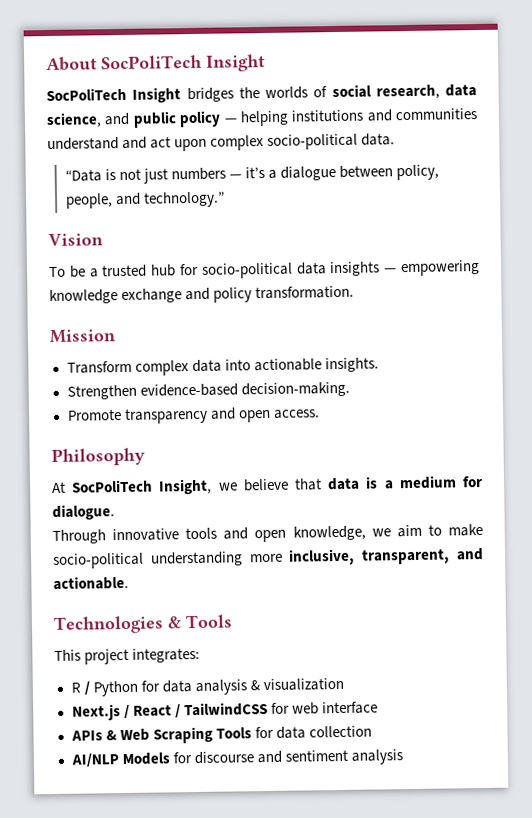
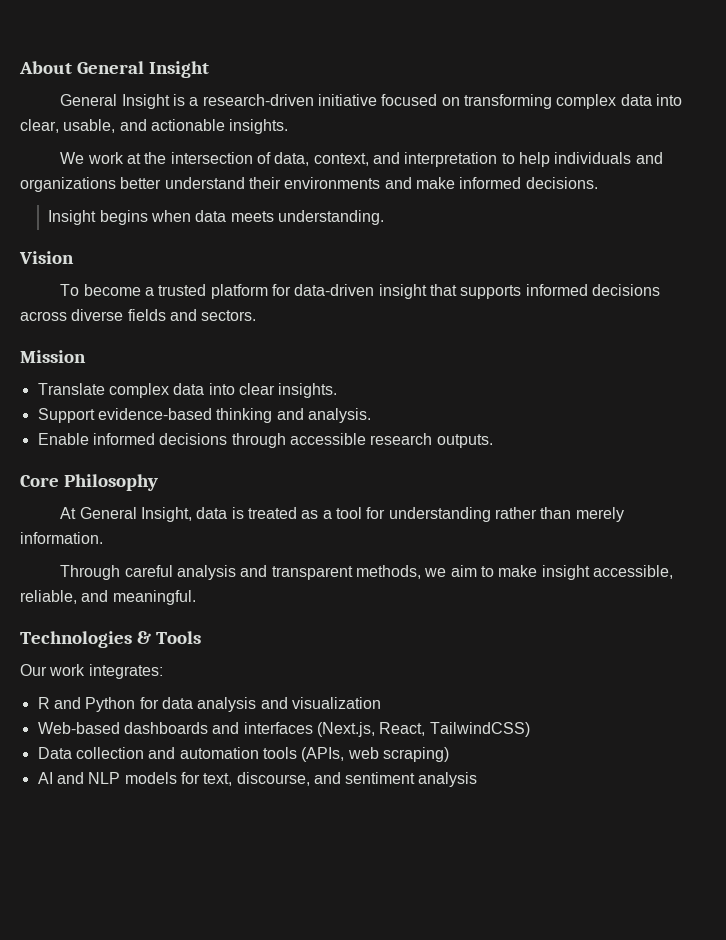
- About SocPoliTech Insight
+ About General Insight
- SocPoliTech Insight bridges the worlds of social research, data science, and public policy — helping institutions and communities understand and act upon complex socio-political data.
- “Data is not just numbers — it’s a dialogue between policy, people, and technology.”
+ General Insight is a research-driven initiative focused on transforming complex data into clear, usable, and actionable insights.
+ We work at the intersection of data, context, and interpretation to help individuals and organizations better understand their environments and make informed decisions.
+ Insight begins when data meets understanding.
- To be a trusted hub for socio-political data insights — empowering knowledge exchange and policy transformation.
+ To become a trusted platform for data-driven insight that supports informed decisions across diverse fields and sectors.
- Transform complex data into actionable insights.
- Strengthen evidence-based decision-making.
- Promote transparency and open access.
- Philosophy
- At SocPoliTech Insight, we believe that data is a medium for dialogue.
- Through innovative tools and open knowledge, we aim to make socio-political understanding more inclusive, transparent, and actionable.
+ Translate complex data into clear insights.
+ Support evidence-based thinking and analysis.
+ Enable informed decisions through accessible research outputs.
+ Core Philosophy
+ At General Insight, data is treated as a tool for understanding rather than merely information.
+ Through careful analysis and transparent methods, we aim to make insight accessible, reliable, and meaningful.
- This project integrates:
+ Our work integrates:
- R / Python for data analysis & visualization
+ R and Python for data analysis and visualization
- Next.js / React / TailwindCSS for web interface
- APIs & Web Scraping Tools for data collection
- AI/NLP Models for discourse and sentiment analysis
+ Web-based dashboards and interfaces (Next.js, React, TailwindCSS)
+ Data collection and automation tools (APIs, web scraping)
+ AI and NLP models for text, discourse, and sentiment analysis

